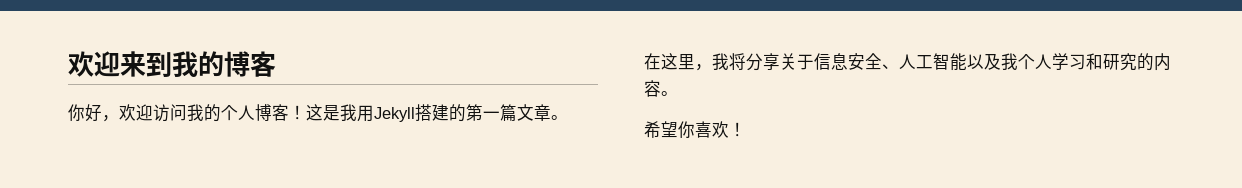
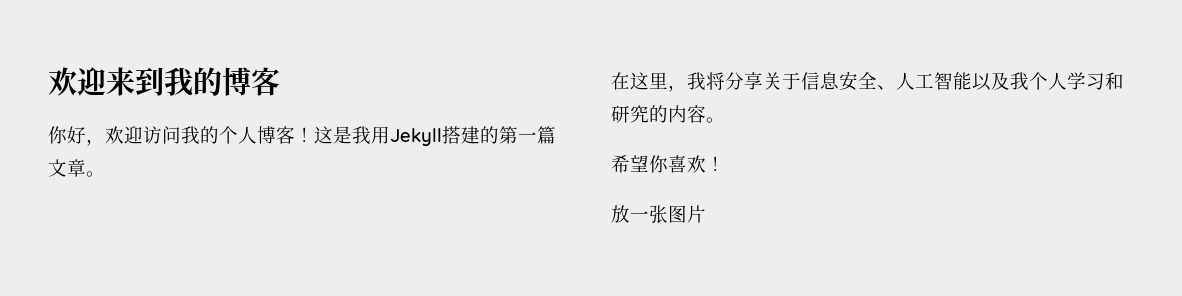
+ 放一张图片

